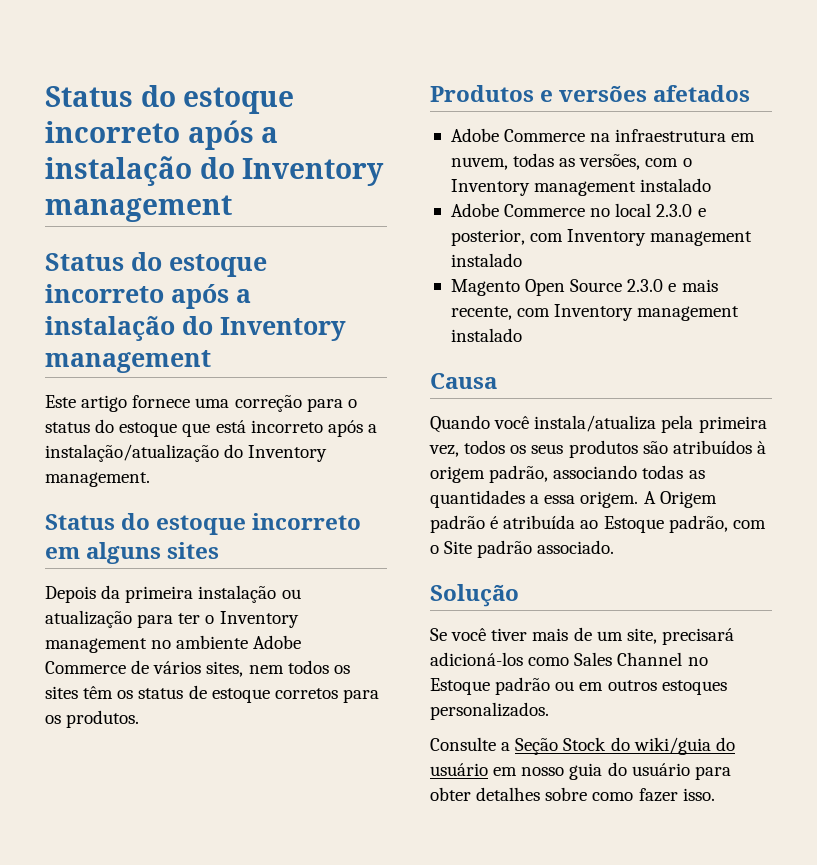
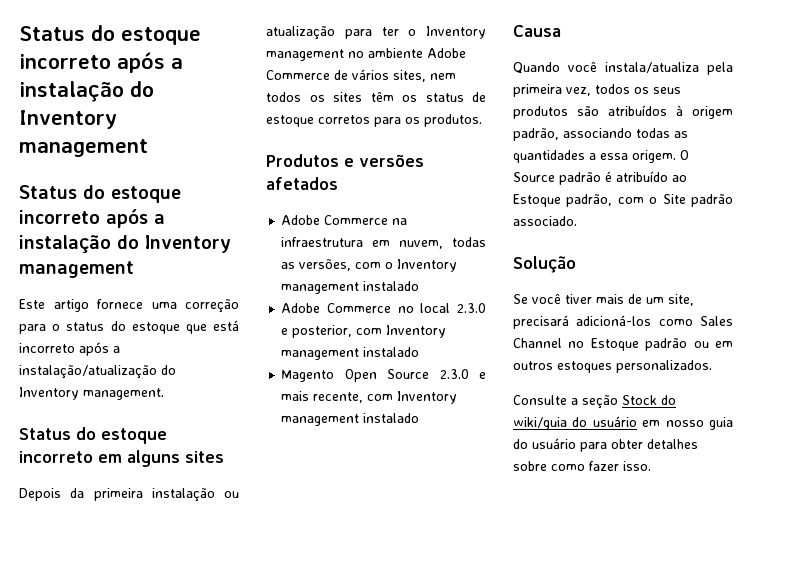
- A Origem padrão é atribuída ao Estoque padrão, com o Site padrão associado.
+ O Source padrão é atribuído ao Estoque padrão, com o Site padrão associado.
- Consulte a Seção Stock do wiki/guia do usuário em nosso guia do usuário para obter detalhes sobre como fazer isso.
+ Consulte a seção Stock do wiki/guia do usuário em nosso guia do usuário para obter detalhes sobre como fazer isso.

